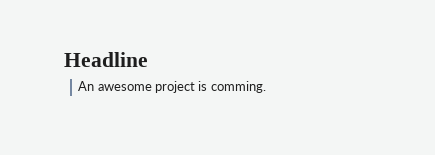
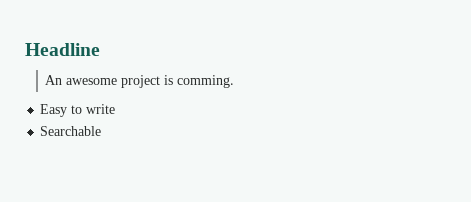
+ Easy to write
+ Searchable

